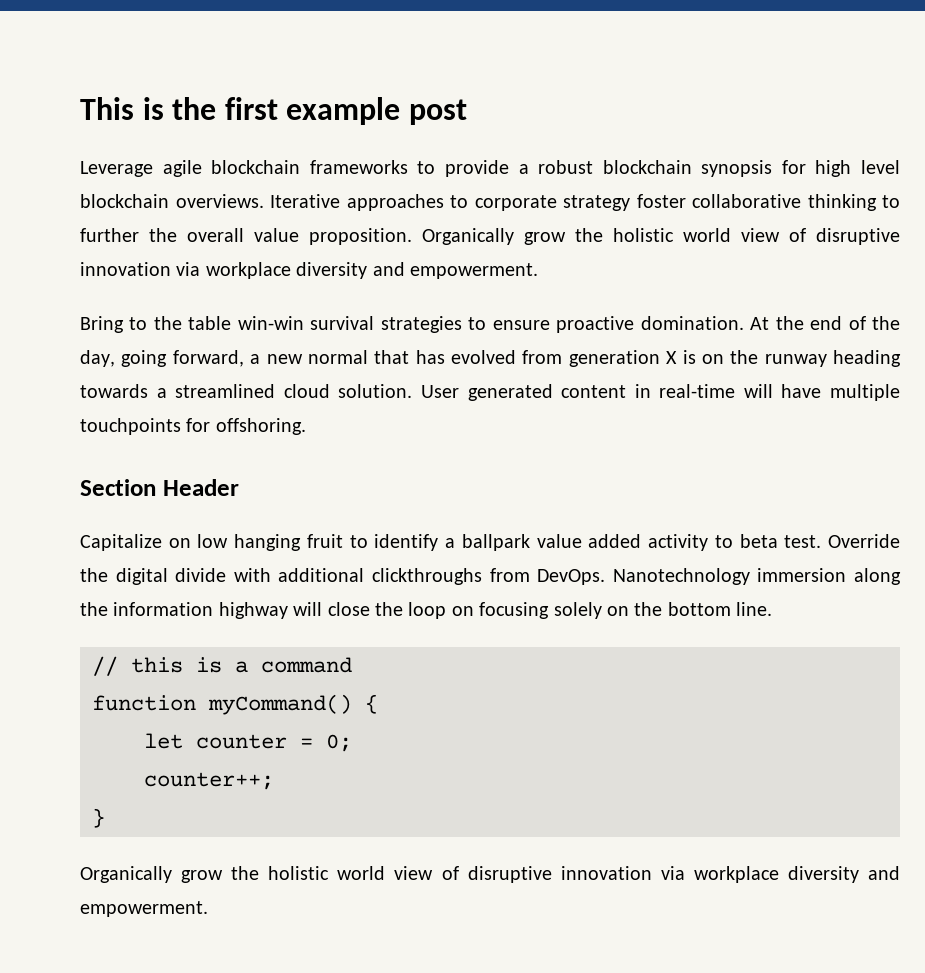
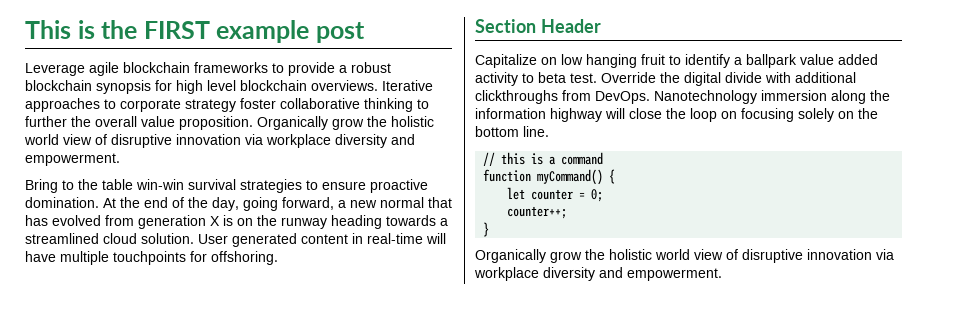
- This is the first example post
+ This is the FIRST example post

